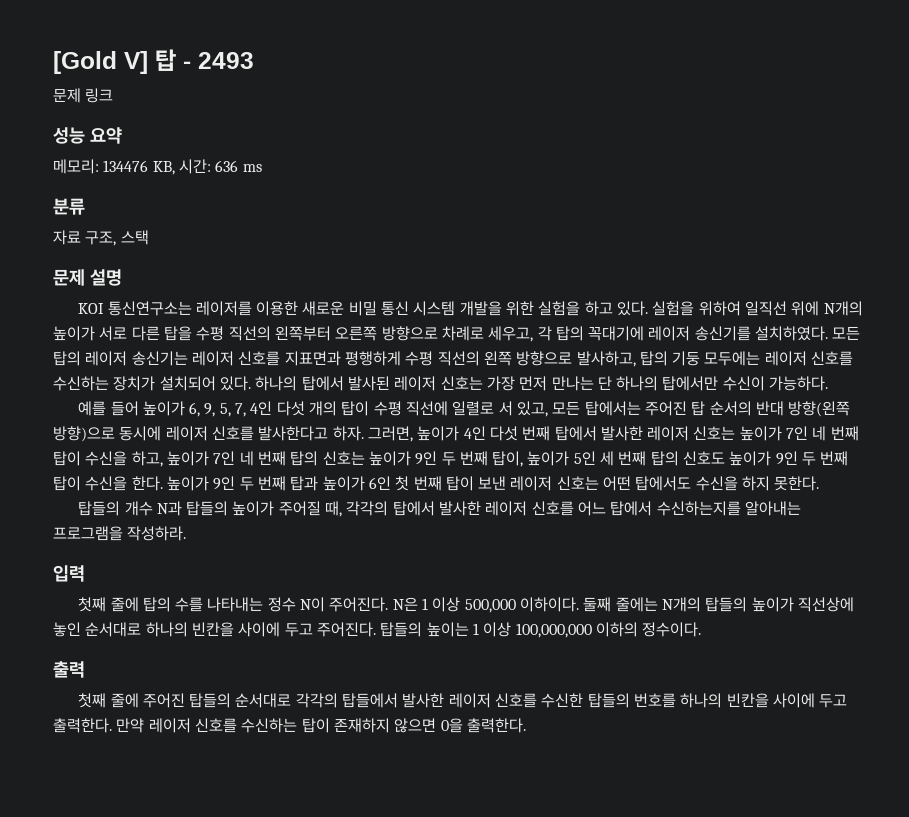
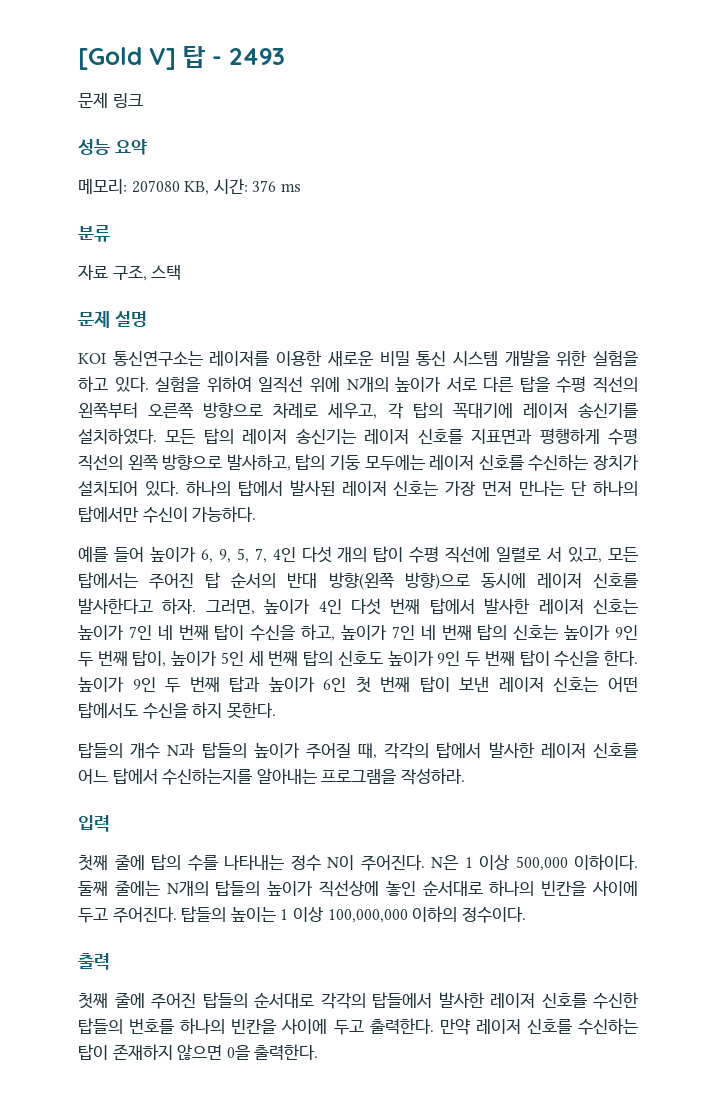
- 메모리: 134476 KB, 시간: 636 ms
+ 메모리: 207080 KB, 시간: 376 ms

